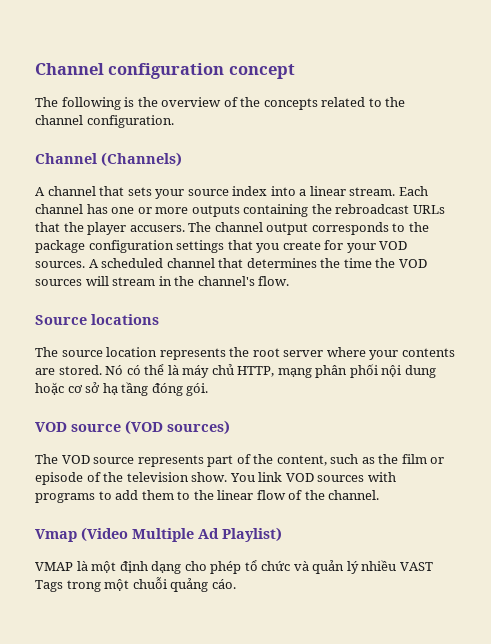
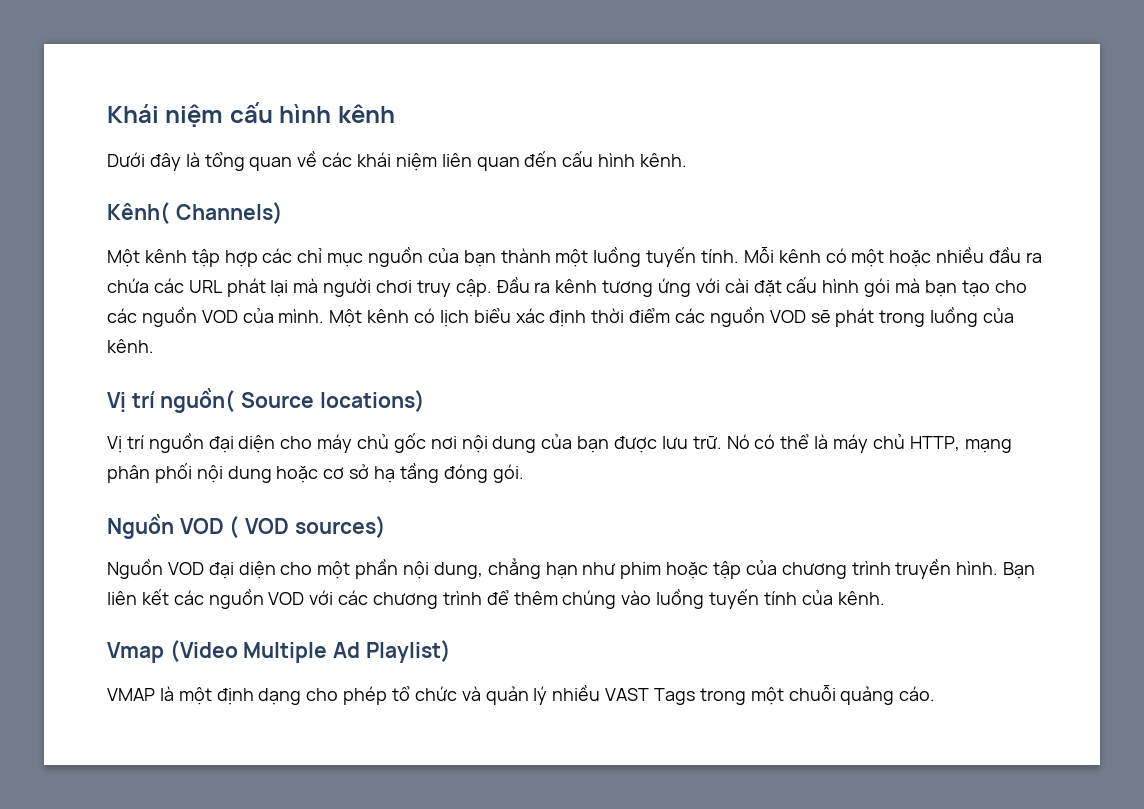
- Channel configuration concept
- The following is the overview of the concepts related to the channel configuration.
- Channel (Channels)
- A channel that sets your source index into a linear stream. Each channel has one or more outputs containing the rebroadcast URLs that the player accusers. The channel output corresponds to the package configuration settings that you create for your VOD sources. A scheduled channel that determines the time the VOD sources will stream in the channel's flow.
- Source locations
- The source location represents the root server where your contents are stored.
+ Khái niệm cấu hình kênh
+ Dưới đây là tổng quan về các khái niệm liên quan đến cấu hình kênh.
+ Kênh( Channels)
+ Một kênh tập hợp các chỉ mục nguồn của bạn thành một luồng tuyến tính. Mỗi kênh có một hoặc nhiều đầu ra chứa các URL phát lại mà người chơi truy cập. Đầu ra kênh tương ứng với cài đặt cấu hình gói mà bạn tạo cho các nguồn VOD của mình. Một kênh có lịch biểu xác định thời điểm các nguồn VOD sẽ phát trong luồng của kênh.
+ Vị trí nguồn( Source locations)
+ Vị trí nguồn đại diện cho máy chủ gốc nơi nội dung của bạn được lưu trữ.
- VOD source (VOD sources)
- The VOD source represents part of the content, such as the film or episode of the television show. You link VOD sources with programs to add them to the linear flow of the channel.
+ Nguồn VOD ( VOD sources)
+ Nguồn VOD đại diện cho một phần nội dung, chẳng hạn như phim hoặc tập của chương trình truyền hình. Bạn liên kết các nguồn VOD với các chương trình để thêm chúng vào luồng tuyến tính của kênh.

